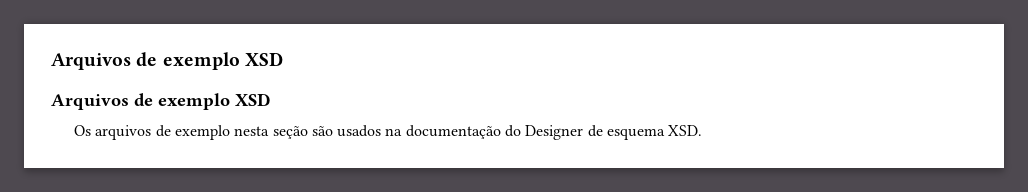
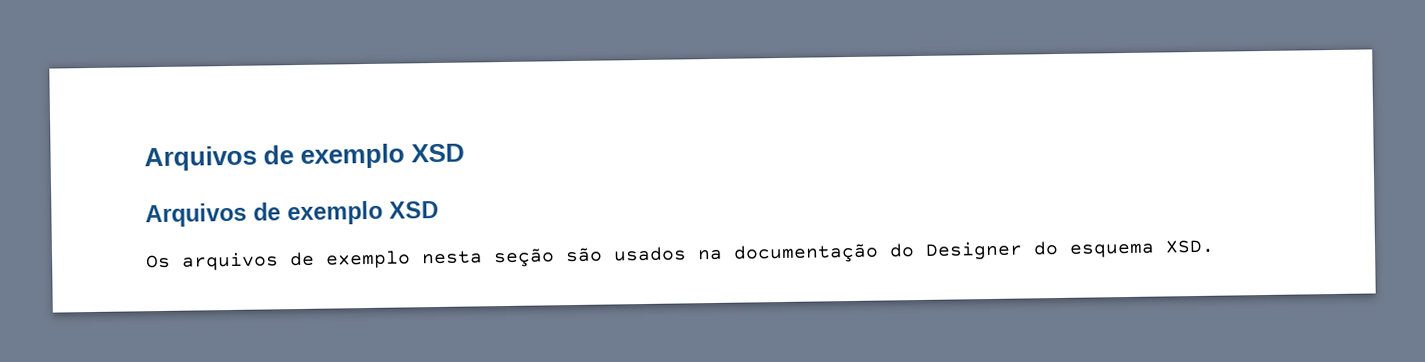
- Os arquivos de exemplo nesta seção são usados na documentação do Designer de esquema XSD.
+ Os arquivos de exemplo nesta seção são usados na documentação do Designer do esquema XSD.

